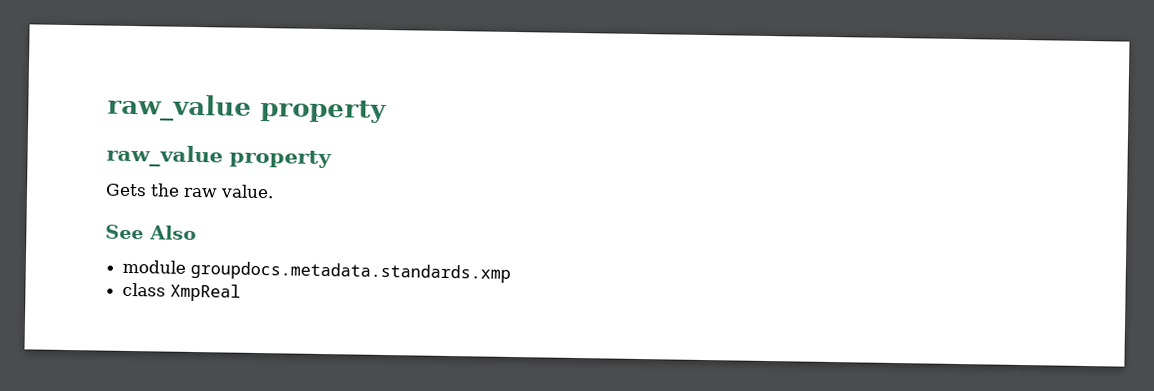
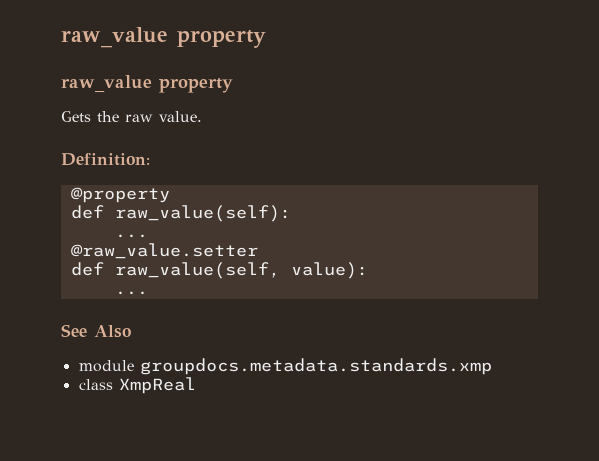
+ Definition:
+ @property
+ def raw_value(self):
+ ...
+ @raw_value.setter
+ def raw_value(self, value):
+ ...

